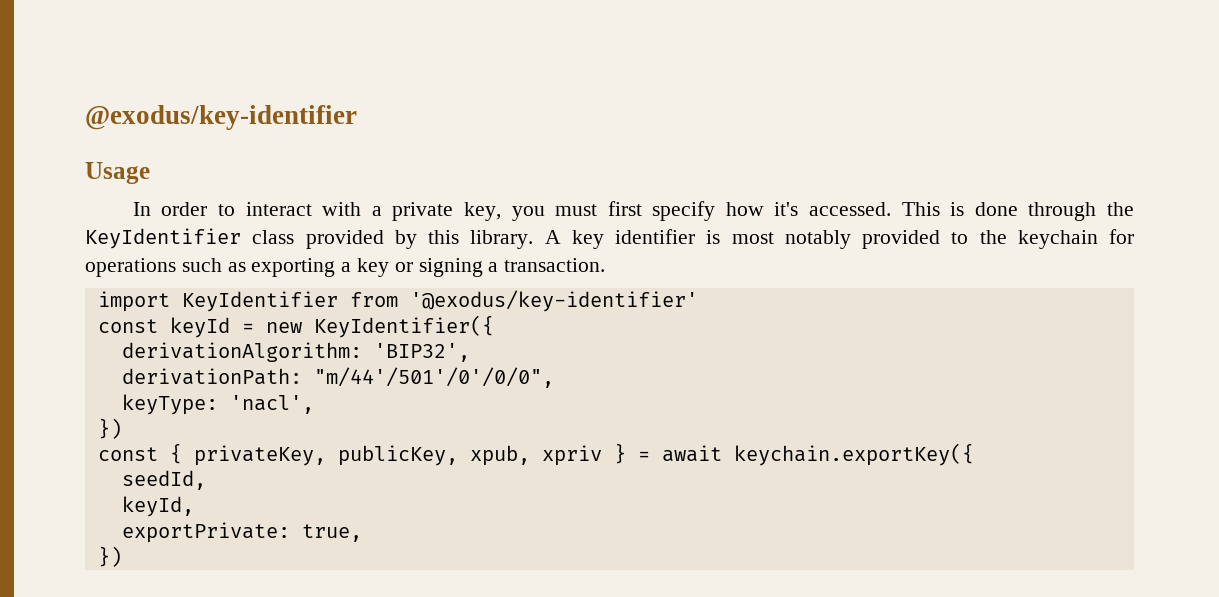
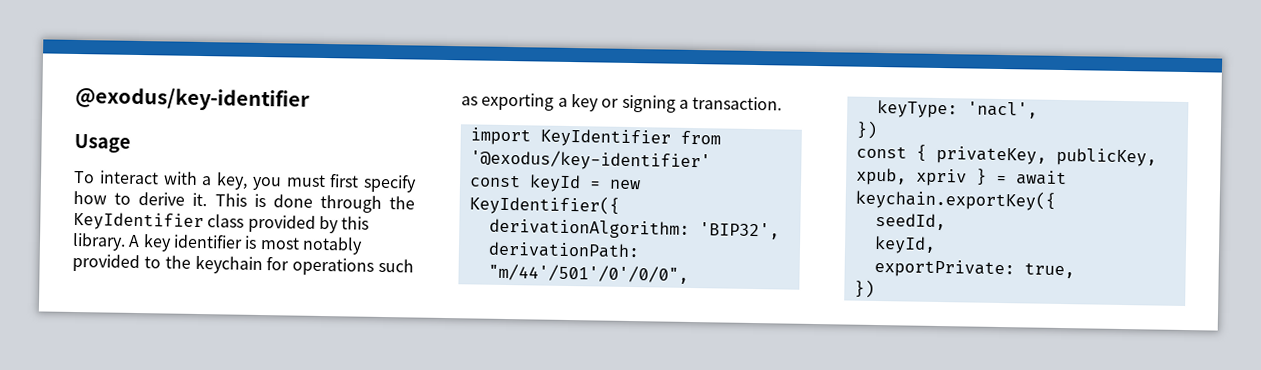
- In order to interact with a private key, you must first specify how it's accessed.
+ To interact with a key, you must first specify how to derive it.

